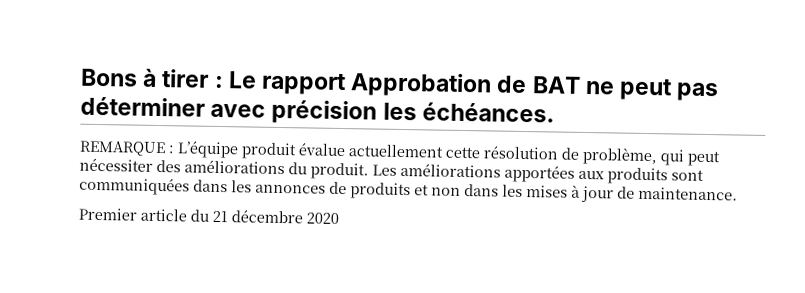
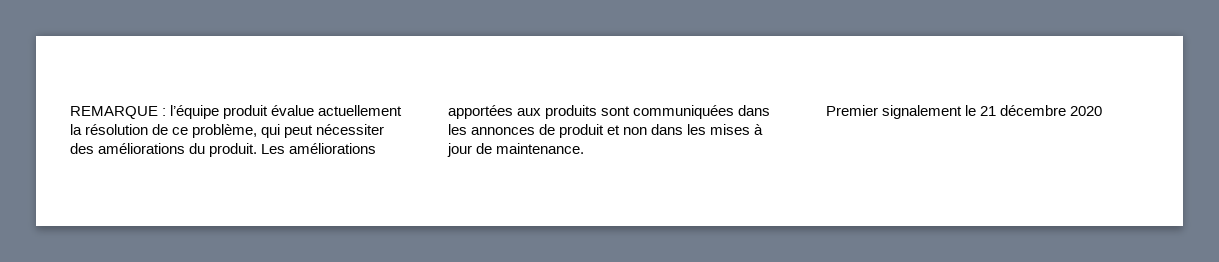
- Bons à tirer : Le rapport Approbation de BAT ne peut pas déterminer avec précision les échéances.
- REMARQUE : L’équipe produit évalue actuellement cette résolution de problème, qui peut nécessiter des améliorations du produit.
+ REMARQUE : l’équipe produit évalue actuellement la résolution de ce problème, qui peut nécessiter des améliorations du produit.
- Les améliorations apportées aux produits sont communiquées dans les annonces de produits et non dans les mises à jour de maintenance.
+ Les améliorations apportées aux produits sont communiquées dans les annonces de produit et non dans les mises à jour de maintenance.
- Premier article du 21 décembre 2020
+ Premier signalement le 21 décembre 2020

